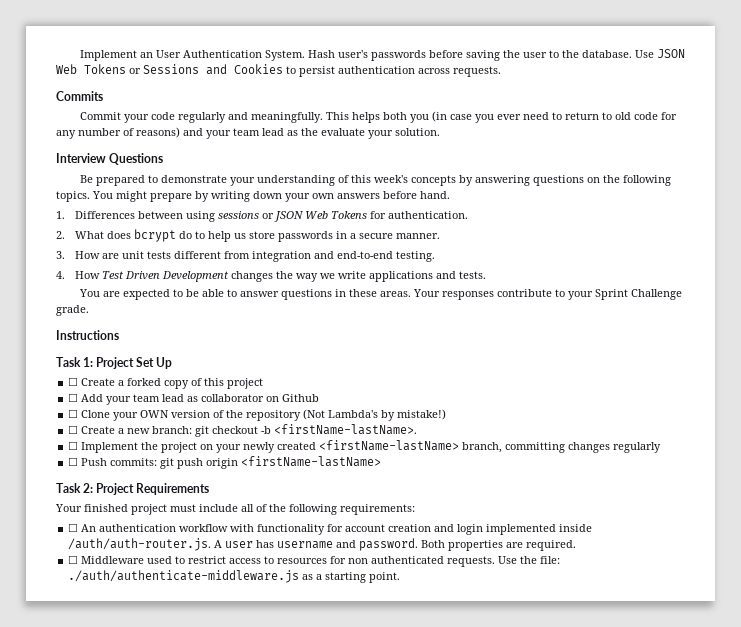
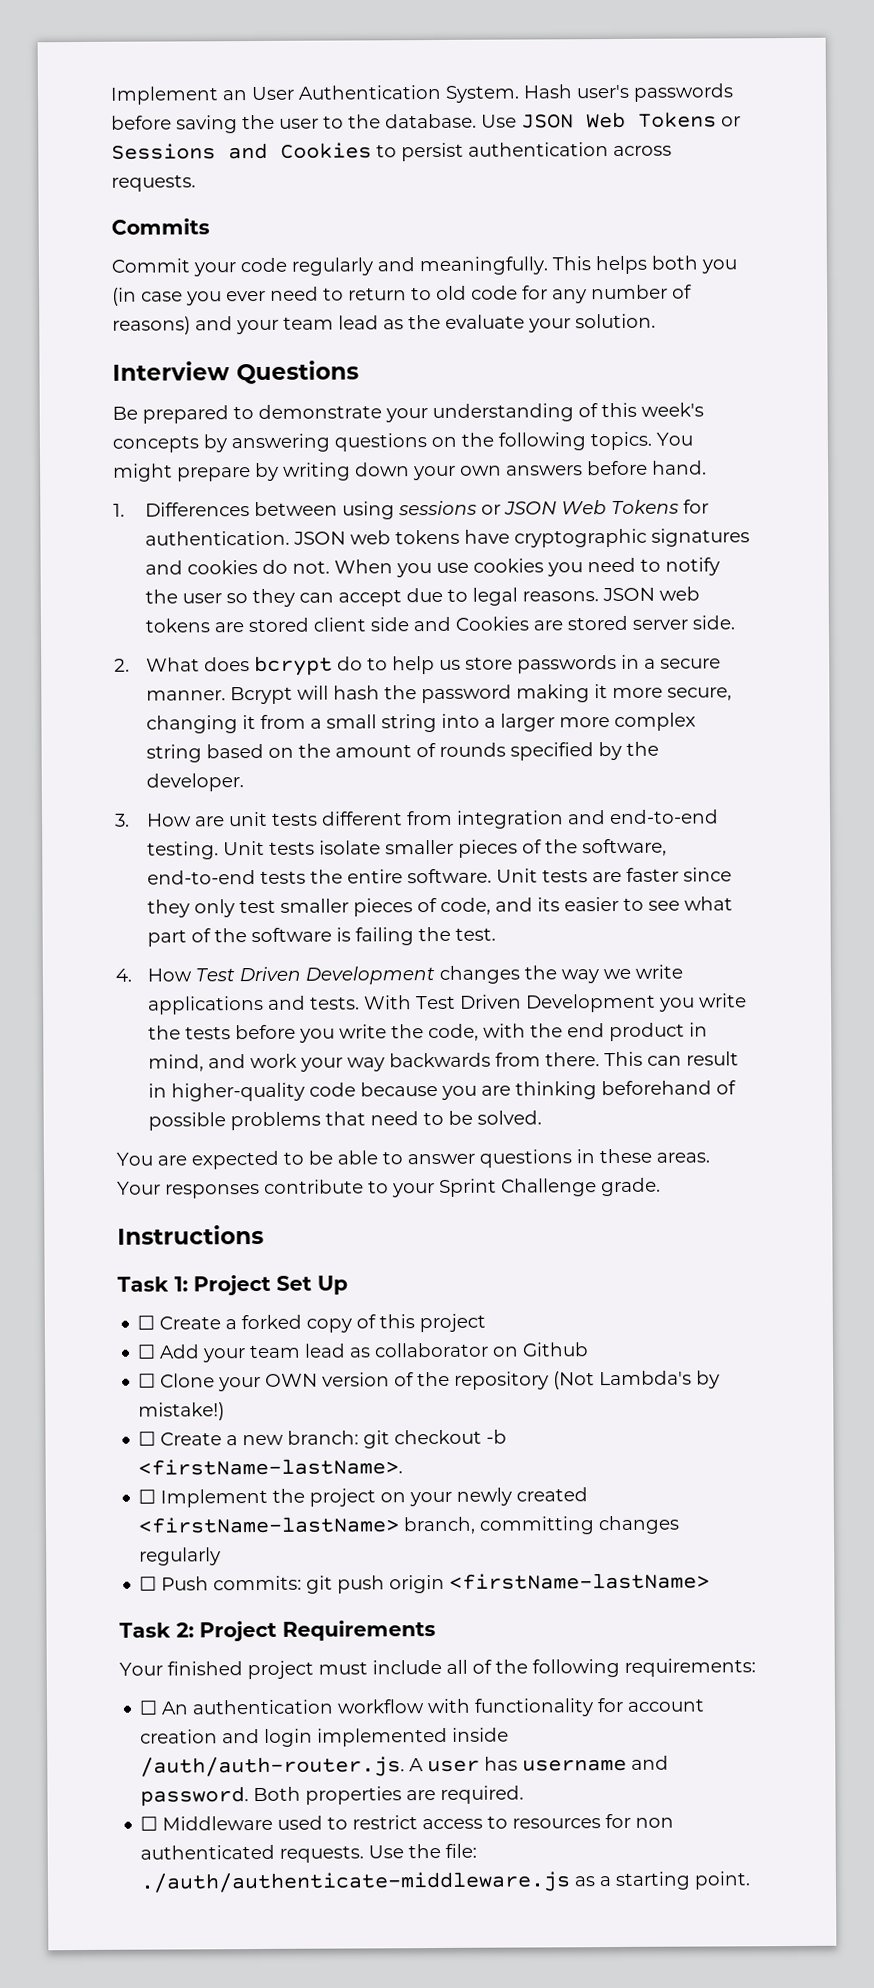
+ JSON web tokens have cryptographic signatures and cookies do not. When you use cookies you need to notify the user so they can accept due to legal reasons. JSON web tokens are stored client side and Cookies are stored server side.
+ Bcrypt will hash the password making it more secure, changing it from a small string into a larger more complex string based on the amount of rounds specified by the developer.
+ Unit tests isolate smaller pieces of the software, end-to-end tests the entire software. Unit tests are faster since they only test smaller pieces of code, and its easier to see what part of the software is failing the test.
+ With Test Driven Development you write the tests before you write the code, with the end product in mind, and work your way backwards from there. This can result in higher-quality code because you are thinking beforehand of possible problems that need to be solved.

